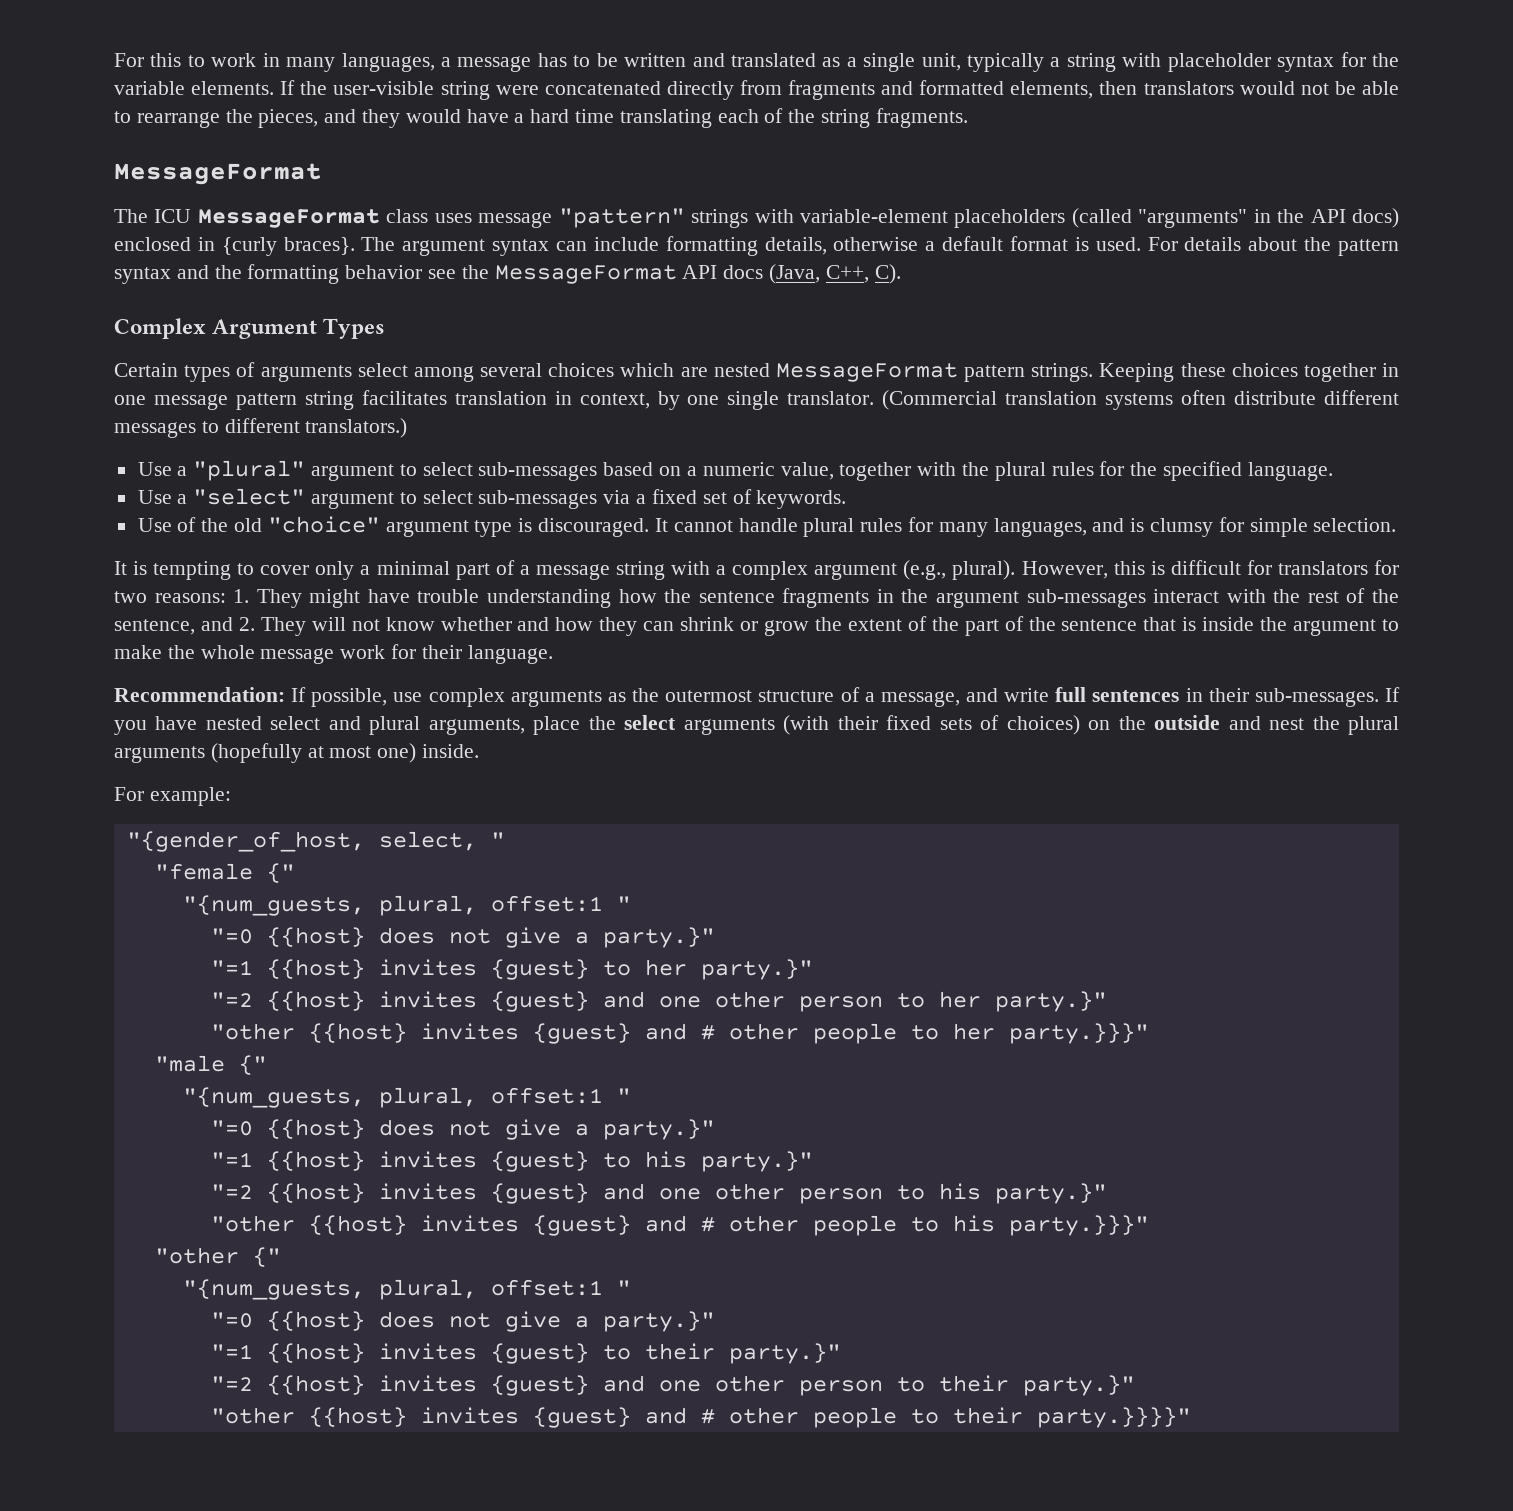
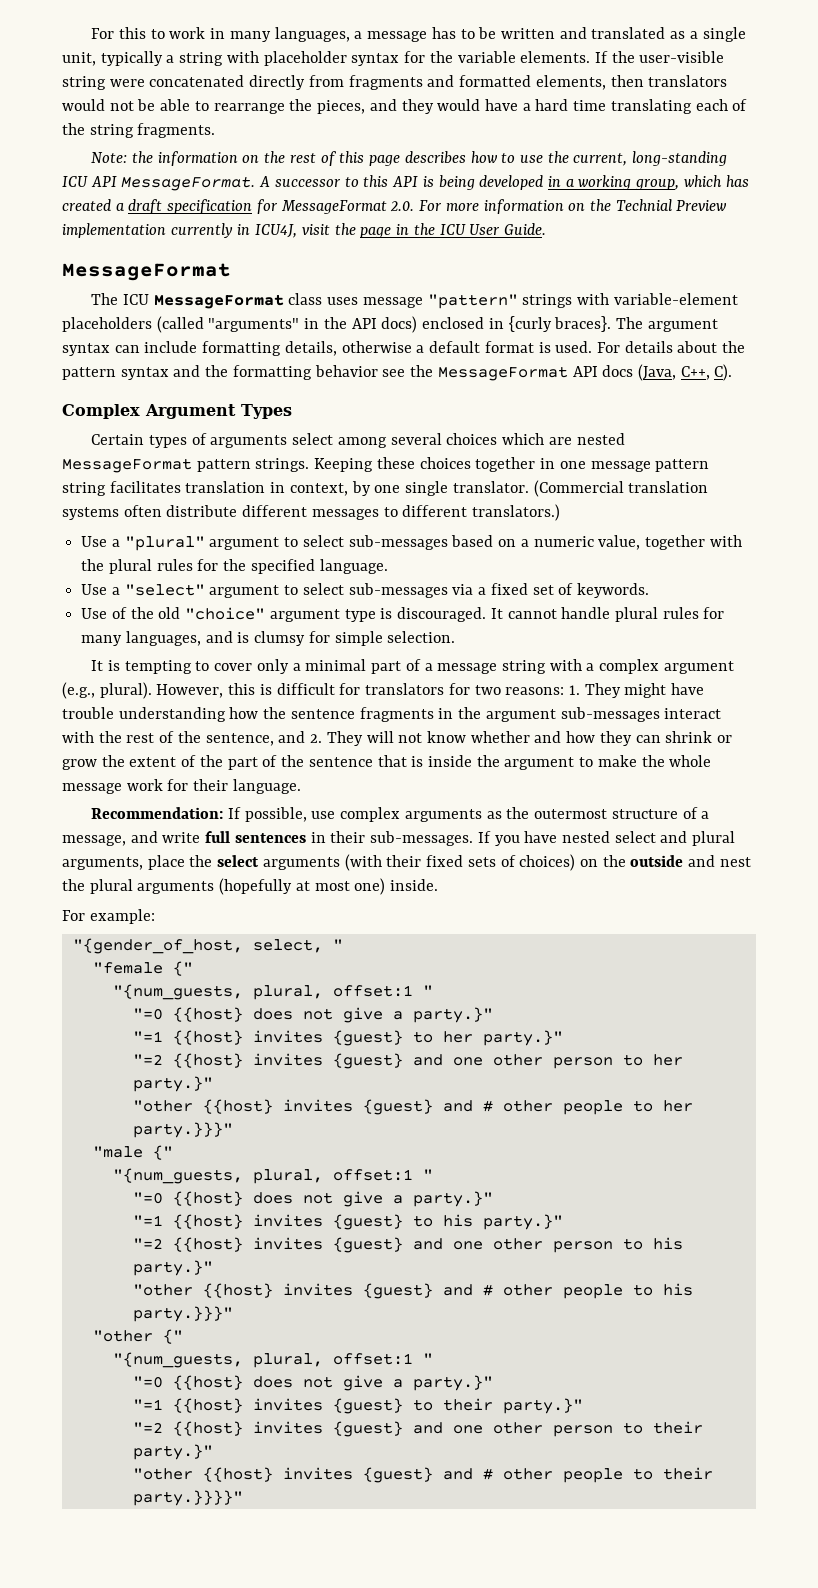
+ Note: the information on the rest of this page describes how to use the current, long-standing ICU API MessageFormat. A successor to this API is being developed in a working group, which has created a draft specification for MessageFormat 2.0. For more information on the Technial Preview implementation currently in ICU4J, visit the page in the ICU User Guide.

